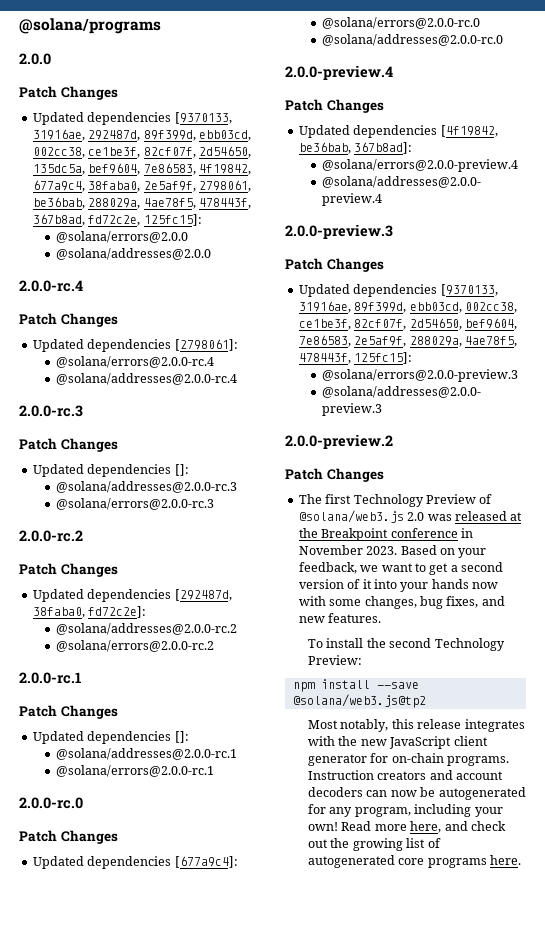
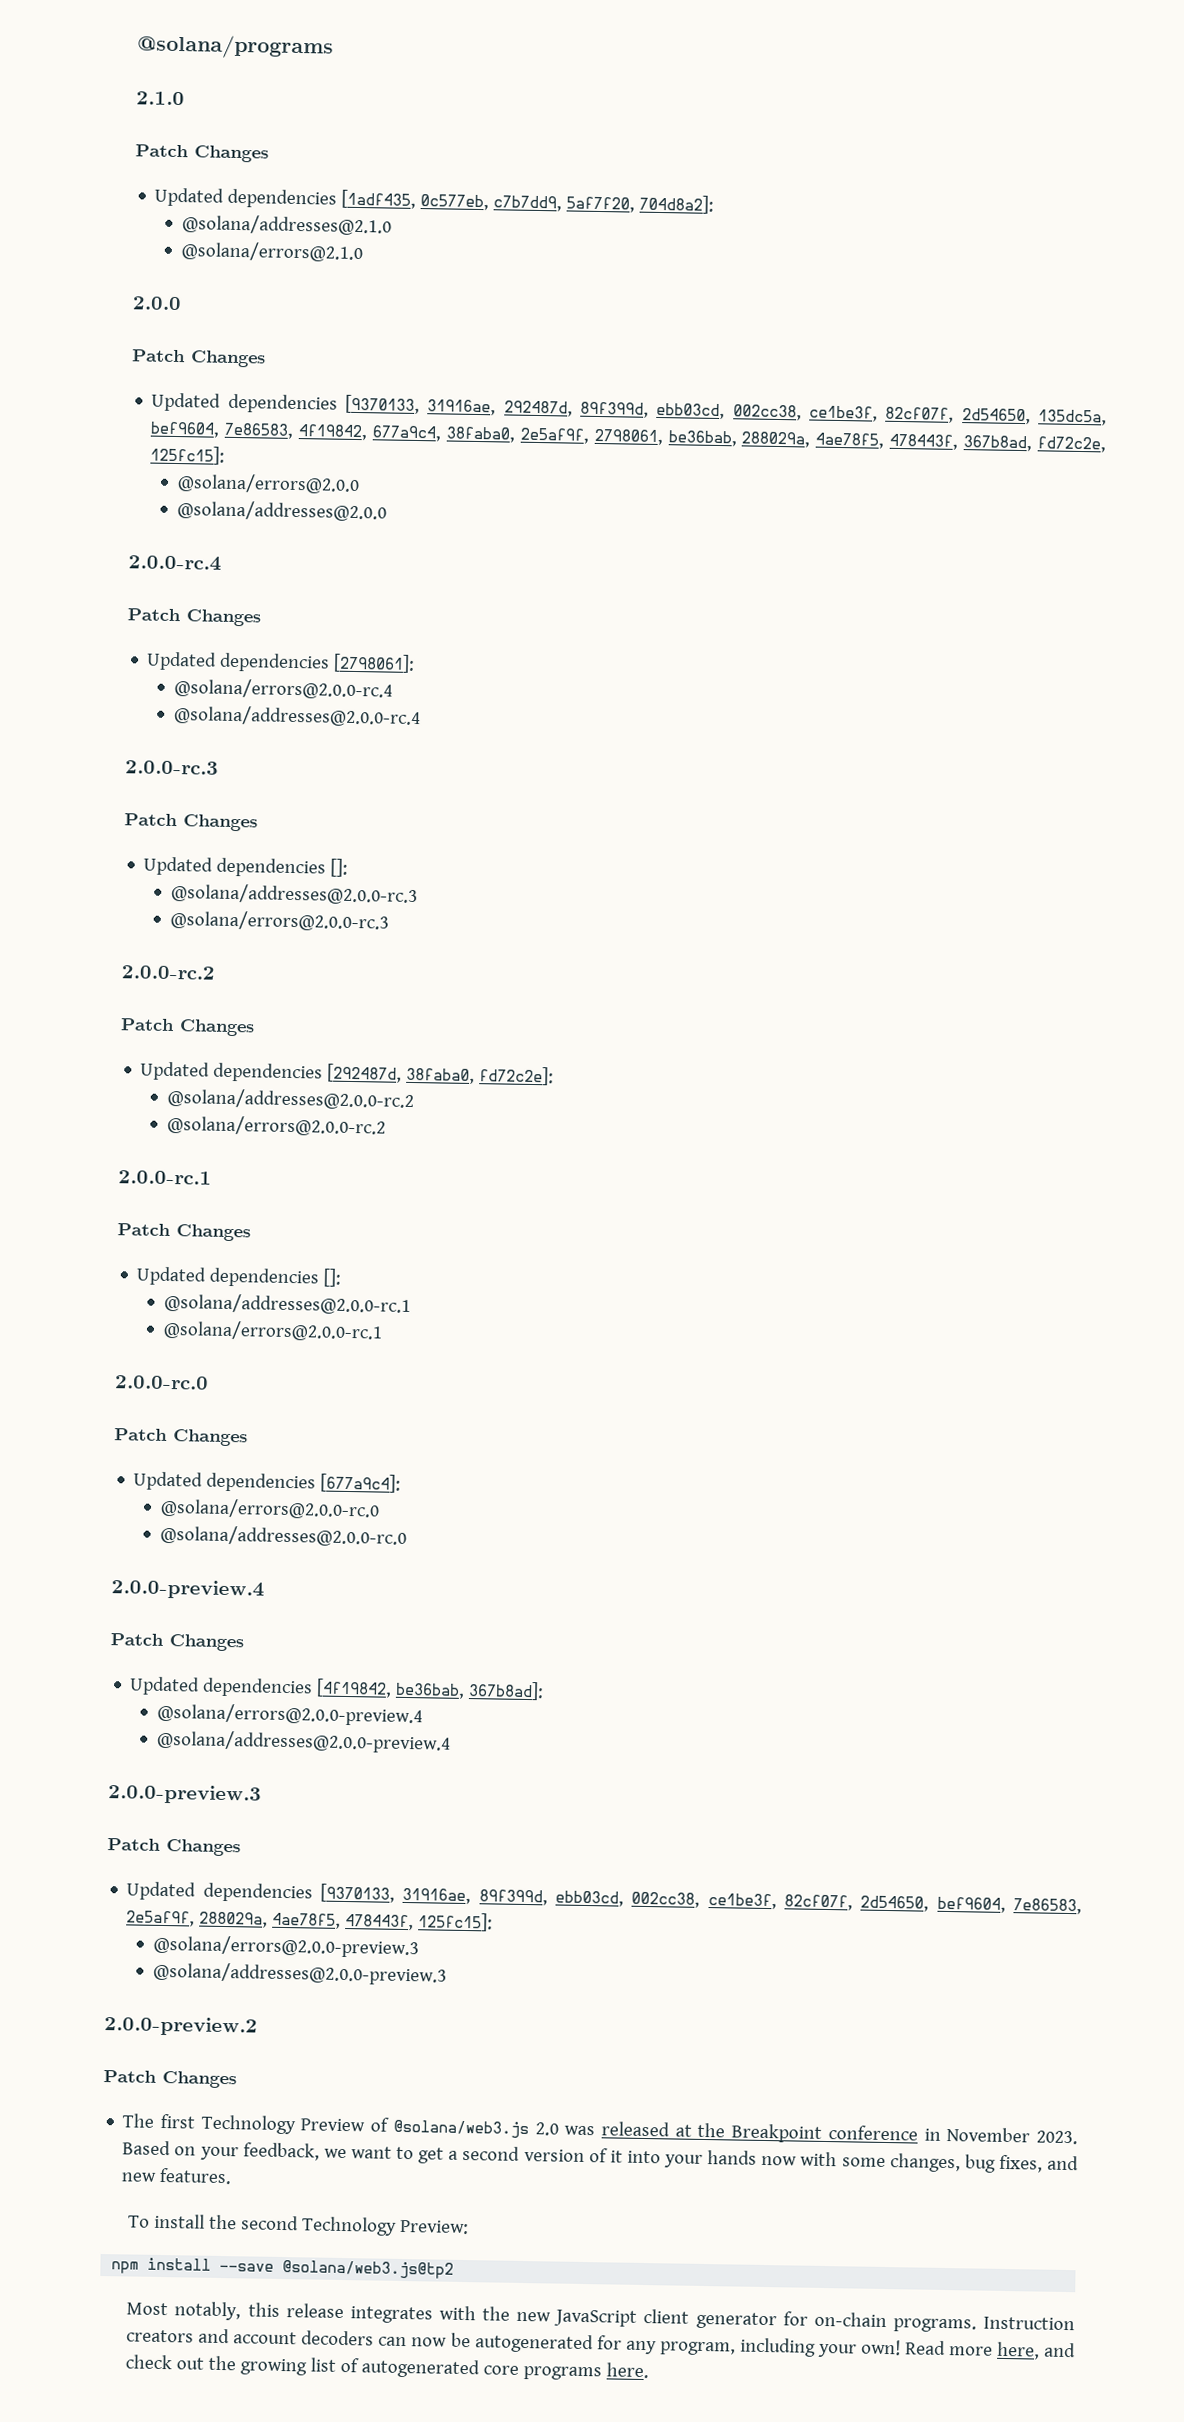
+ 2.1.0
+ Patch Changes
+ Updated dependencies [1adf435, 0c577eb, c7b7dd9, 5af7f20, 704d8a2]:
+ @solana/addresses@2.1.0
+ @solana/errors@2.1.0

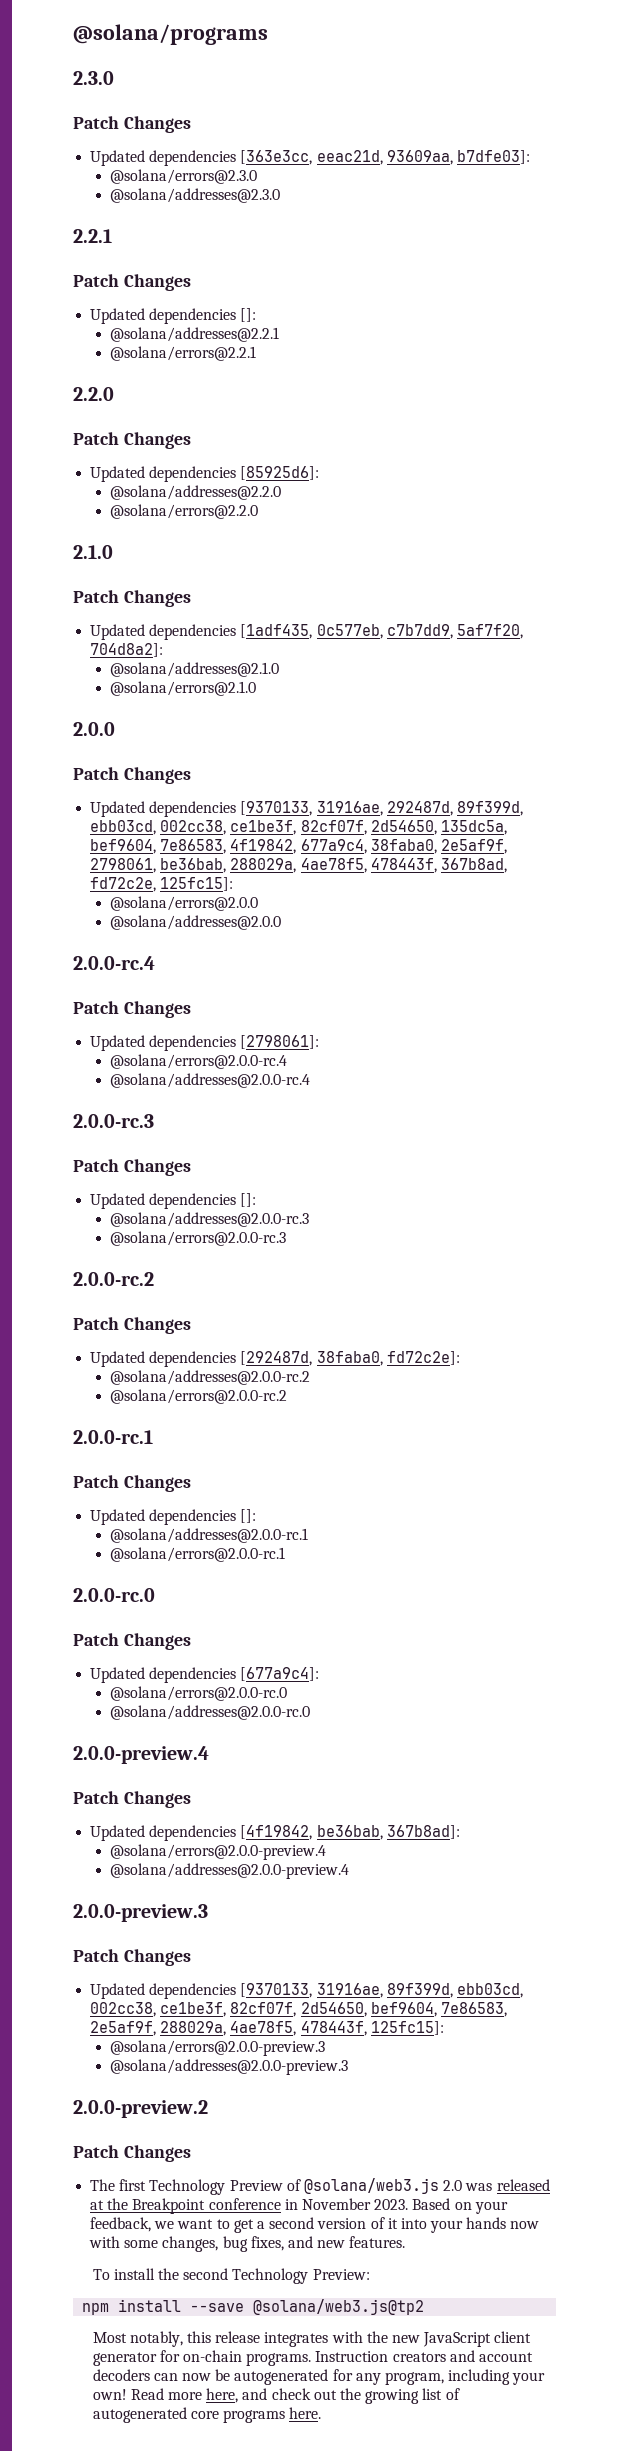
+ 2.3.0
+ Patch Changes
+ Updated dependencies [363e3cc, eeac21d, 93609aa, b7dfe03]:
+ @solana/errors@2.3.0
+ @solana/addresses@2.3.0
+ 2.2.1
+ Patch Changes
+ Updated dependencies []:
+ @solana/addresses@2.2.1
+ @solana/errors@2.2.1
+ 2.2.0
+ Patch Changes
+ Updated dependencies [85925d6]:
+ @solana/addresses@2.2.0
+ @solana/errors@2.2.0

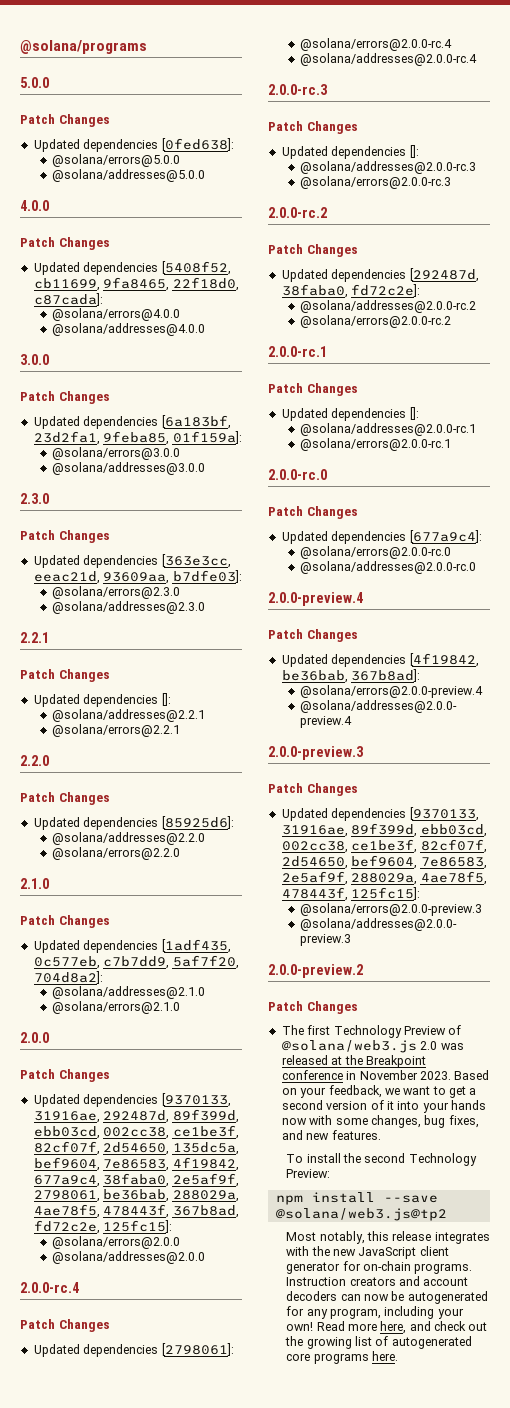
+ 5.0.0
+ Patch Changes
+ Updated dependencies [0fed638]:
+ @solana/errors@5.0.0
+ @solana/addresses@5.0.0
+ 4.0.0
+ Patch Changes
+ Updated dependencies [5408f52, cb11699, 9fa8465, 22f18d0, c87cada]:
+ @solana/errors@4.0.0
+ @solana/addresses@4.0.0
+ 3.0.0
+ Patch Changes
+ Updated dependencies [6a183bf, 23d2fa1, 9feba85, 01f159a]:
+ @solana/errors@3.0.0
+ @solana/addresses@3.0.0

